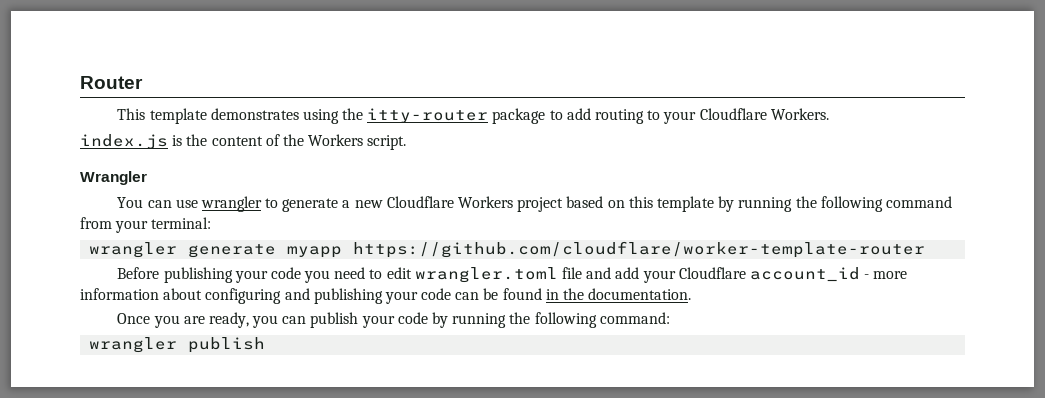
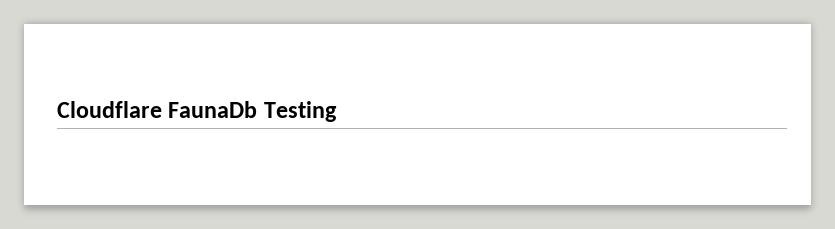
- Router
- This template demonstrates using the itty-router package to add routing to your Cloudflare Workers.
- index.js is the content of the Workers script.
- Wrangler
- You can use wrangler to generate a new Cloudflare Workers project based on this template by running the following command from your terminal:
- wrangler generate myapp https://github.com/cloudflare/worker-template-router
- Before publishing your code you need to edit wrangler.toml file and add your Cloudflare account_id - more information about configuring and publishing your code can be found in the documentation.
- Once you are ready, you can publish your code by running the following command:
- wrangler publish
+ Cloudflare FaunaDb Testing

